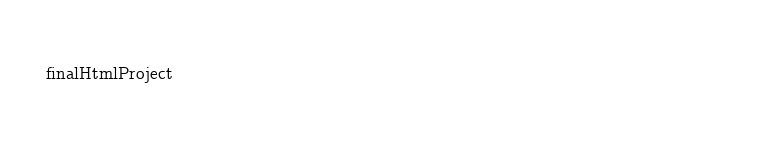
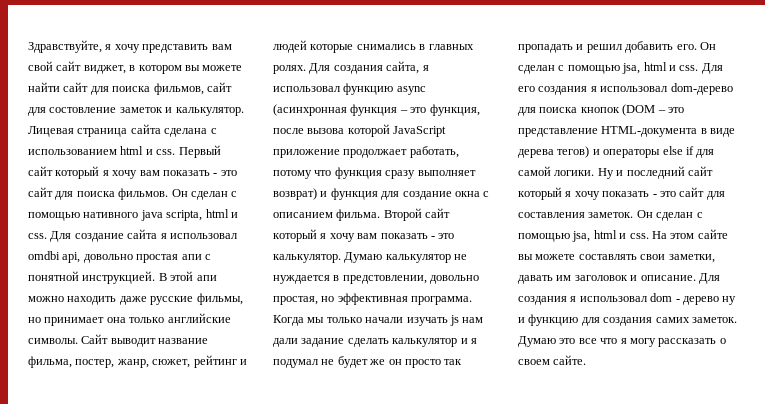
- finalHtmlProject
+ Здравствуйте, я хочу представить вам свой сайт виджет, в котором вы можете найти сайт для поиска фильмов, сайт для состовление заметок и калькулятор. Лицевая страница сайта сделана с использованием html и css. Первый сайт который я хочу вам показать - это сайт для поиска фильмов. Он сделан с помощью нативного java scriptа, html и css. Для создание сайта я использовал omdbi api, довольно простая апи с понятной инструкцией. В этой апи можно находить даже русские фильмы, но принимает она только английские символы. Сайт выводит название фильма, постер, жанр, сюжет, рейтинг и людей которые снимались в главных ролях. Для создания сайта, я использовал функцию async (aсинхронная функция – это функция, после вызова которой JavaScript приложение продолжает работать, потому что функция сразу выполняет возврат) и функция для создание окна с описанием фильма. Второй сайт который я хочу вам показать - это калькулятор. Думаю калькулятор не нуждается в предстовлении, довольно простая, но эффективная программа. Когда мы только начали изучать js нам дали задание сделать калькулятор и я подумал не будет же он просто так пропадать и решил добавить его. Он сделан с помощью jsa, html и css. Для его создания я использовал dom-дерево для поиска кнопок (DOM – это представление HTML-документа в виде дерева тегов) и операторы else if для самой логики. Ну и последний сайт который я хочу показать - это сайт для составления заметок. Он сделан с помощью jsa, html и css. На этом сайте вы можете составлять свои заметки, давать им заголовок и описание. Для создания я использовал dom - дерево ну и функцию для создания самих заметок. Думаю это все что я могу рассказать о своем сайте.

